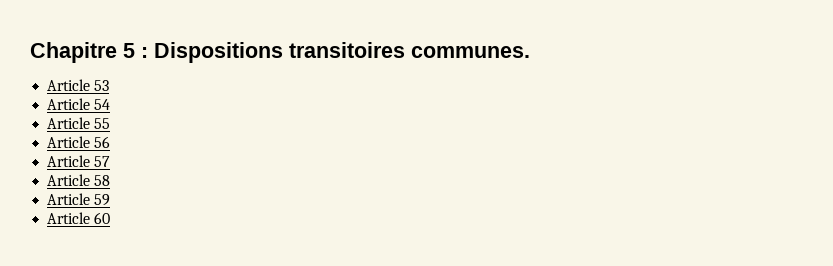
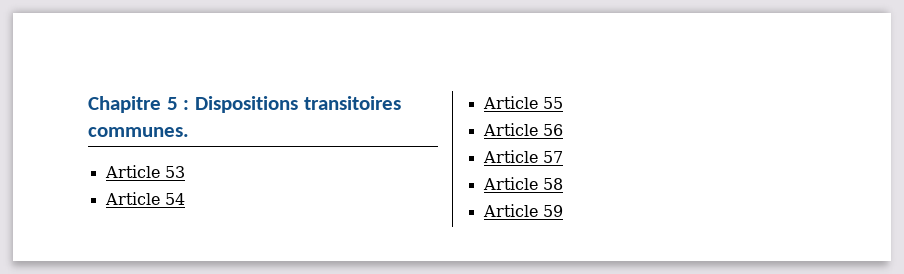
- Article 60

